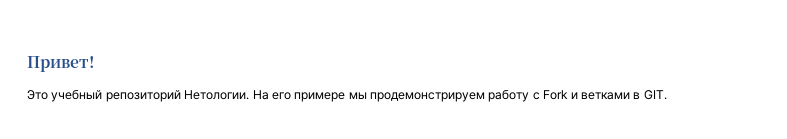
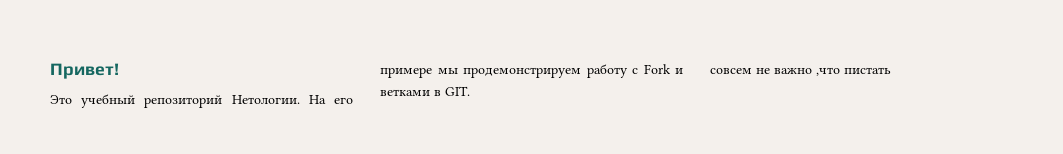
+ совсем не важно ,что пистать

